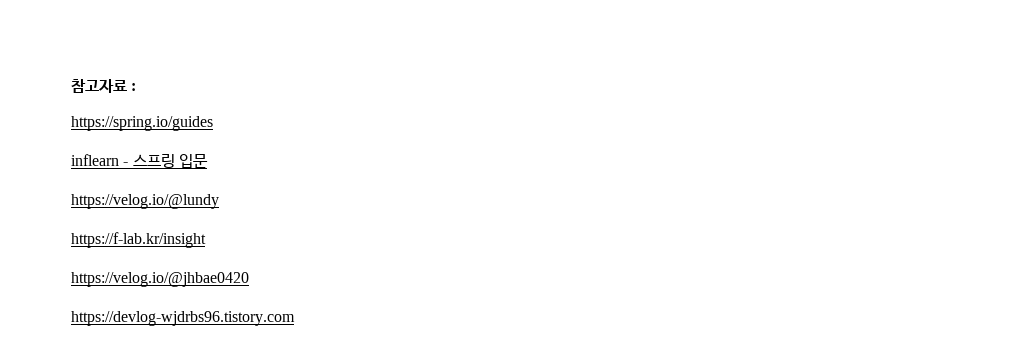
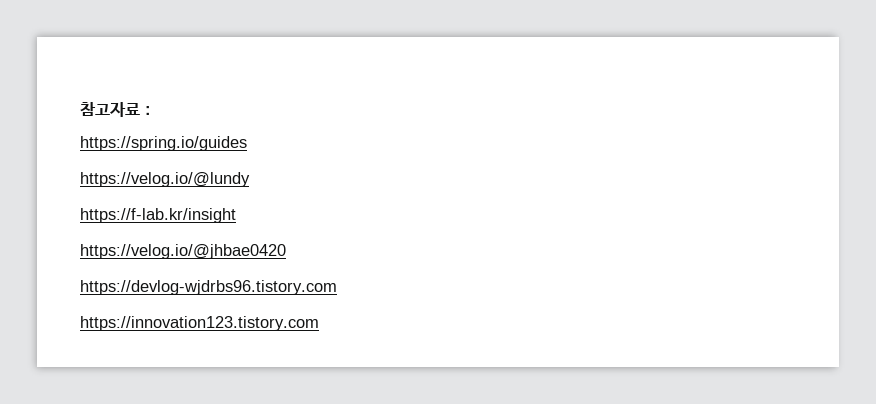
- inflearn - 스프링 입문
+ https://innovation123.tistory.com

